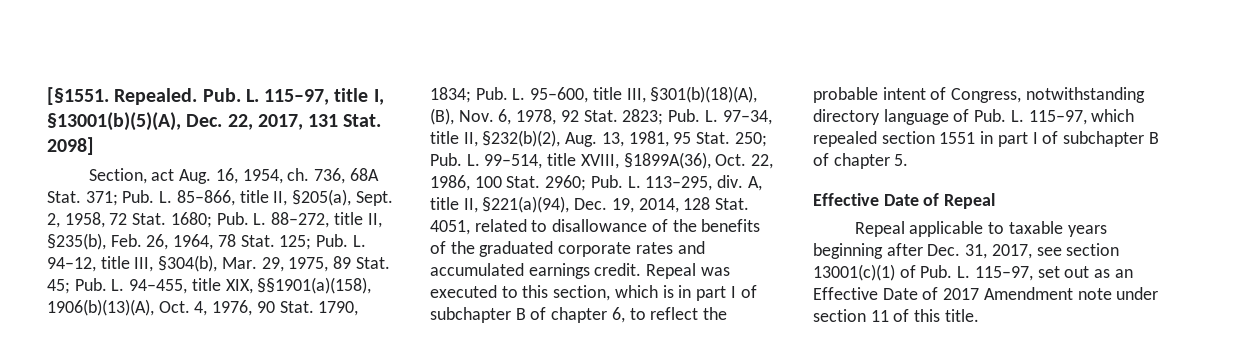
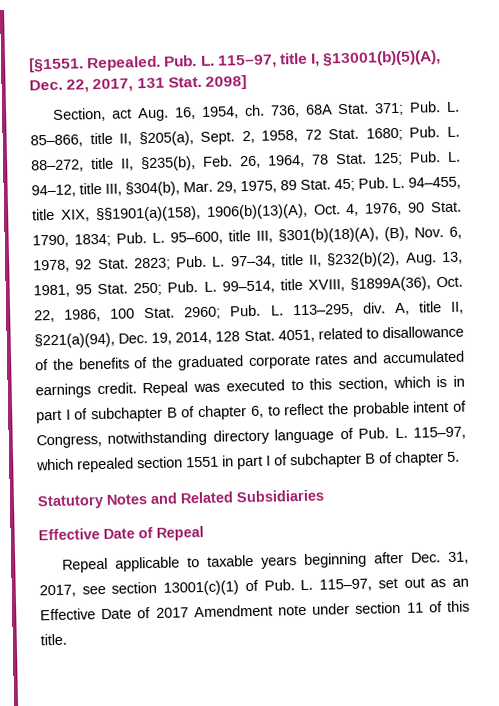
+ Statutory Notes and Related Subsidiaries

